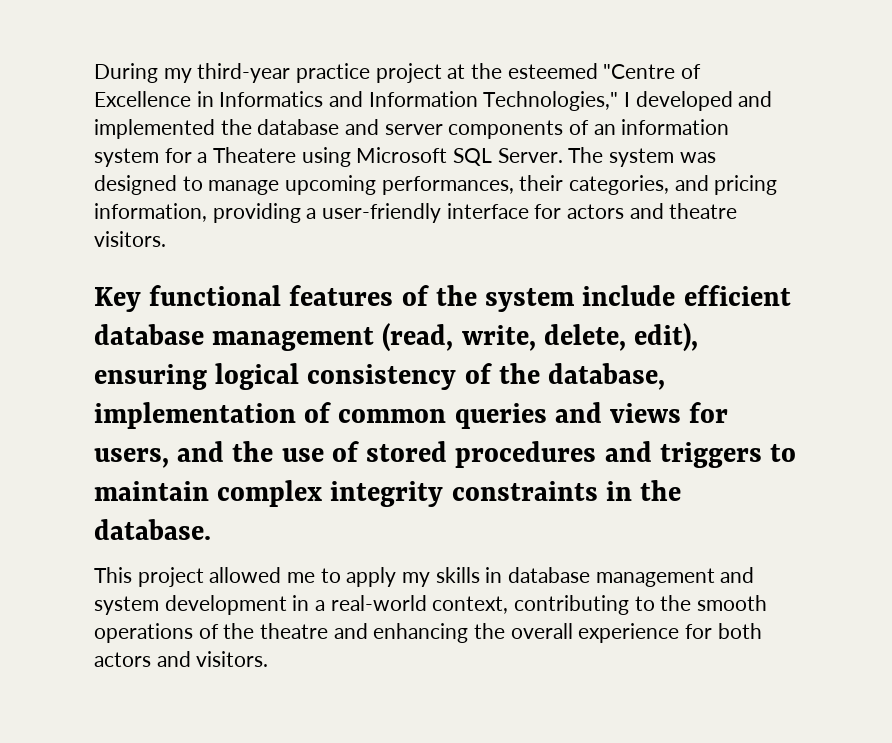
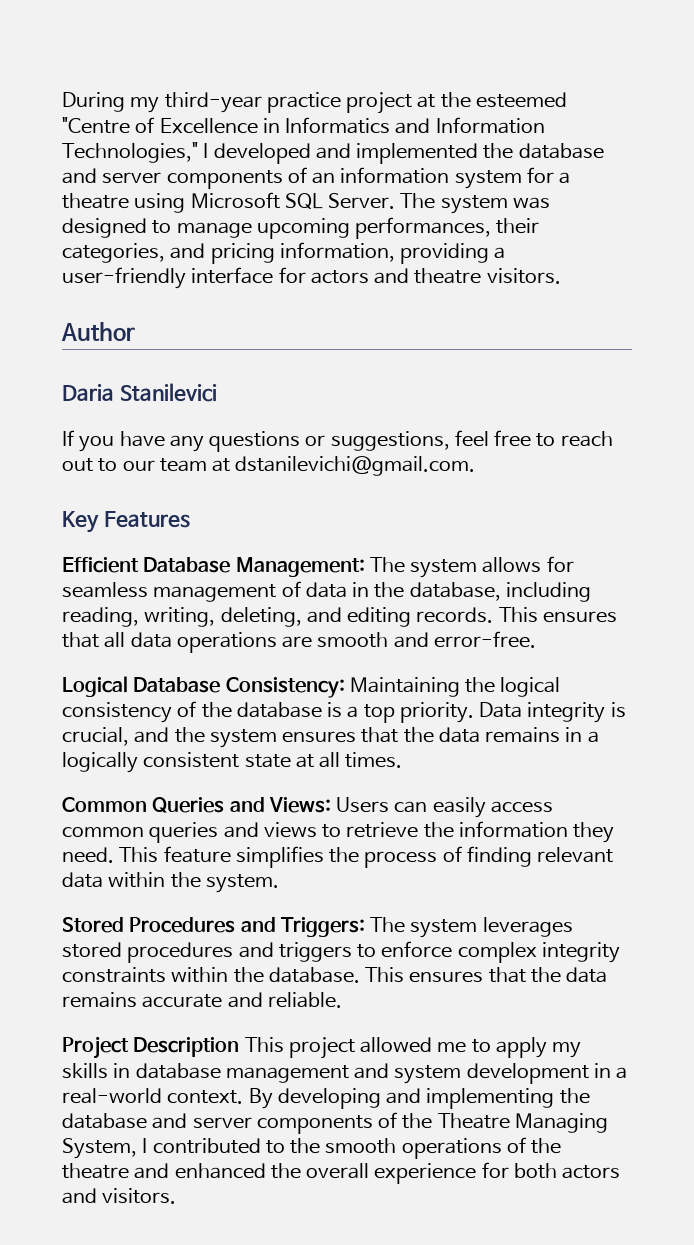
- During my third-year practice project at the esteemed "Centre of Excellence in Informatics and Information Technologies," I developed and implemented the database and server components of an information system for a Theatere using Microsoft SQL Server.
+ During my third-year practice project at the esteemed "Centre of Excellence in Informatics and Information Technologies," I developed and implemented the database and server components of an information system for a theatre using Microsoft SQL Server.
- Key functional features of the system include efficient database management (read, write, delete, edit), ensuring logical consistency of the database, implementation of common queries and views for users, and the use of stored procedures and triggers to maintain complex integrity constraints in the database.
- This project allowed me to apply my skills in database management and system development in a real-world context, contributing to the smooth operations of the theatre and enhancing the overall experience for both actors and visitors.
+ Author
+ Daria Stanilevici
+ If you have any questions or suggestions, feel free to reach out to our team at dstanilevichi@gmail.com.
+ Key Features
+ Efficient Database Management: The system allows for seamless management of data in the database, including reading, writing, deleting, and editing records. This ensures that all data operations are smooth and error-free.
+ Logical Database Consistency: Maintaining the logical consistency of the database is a top priority. Data integrity is crucial, and the system ensures that the data remains in a logically consistent state at all times.
+ Common Queries and Views: Users can easily access common queries and views to retrieve the information they need. This feature simplifies the process of finding relevant data within the system.
+ Stored Procedures and Triggers: The system leverages stored procedures and triggers to enforce complex integrity constraints within the database. This ensures that the data remains accurate and reliable.
+ Project Description This project allowed me to apply my skills in database management and system development in a real-world context. By developing and implementing the database and server components of the Theatre Managing System, I contributed to the smooth operations of the theatre and enhanced the overall experience for both actors and visitors.

